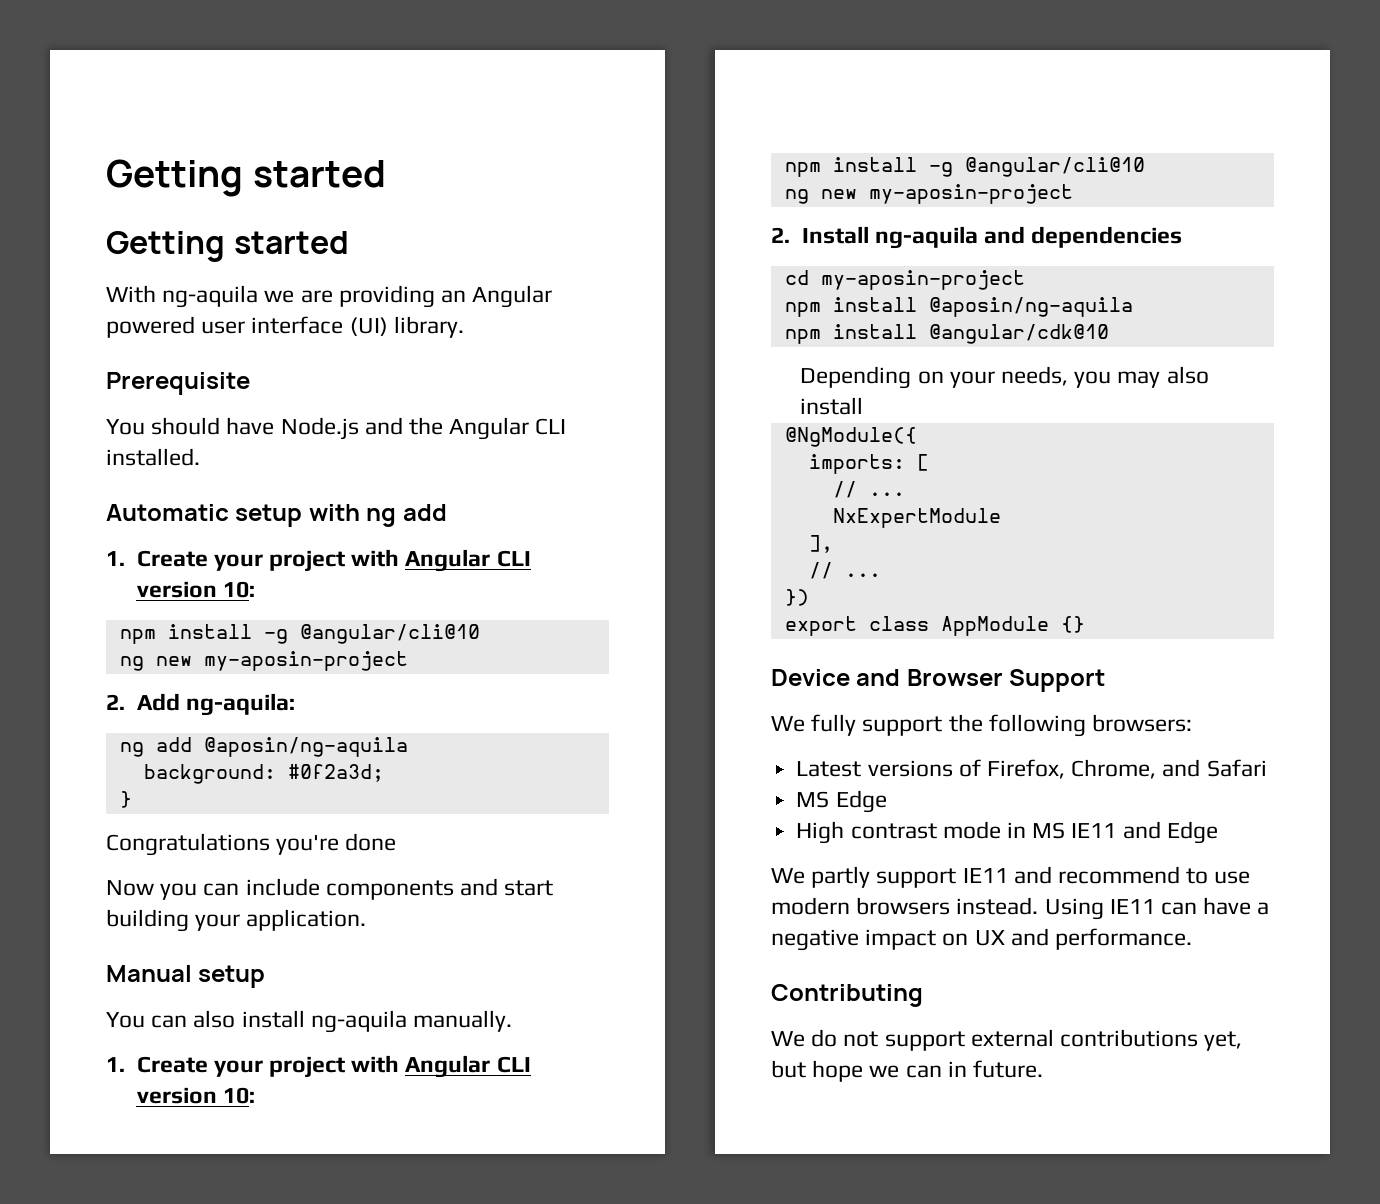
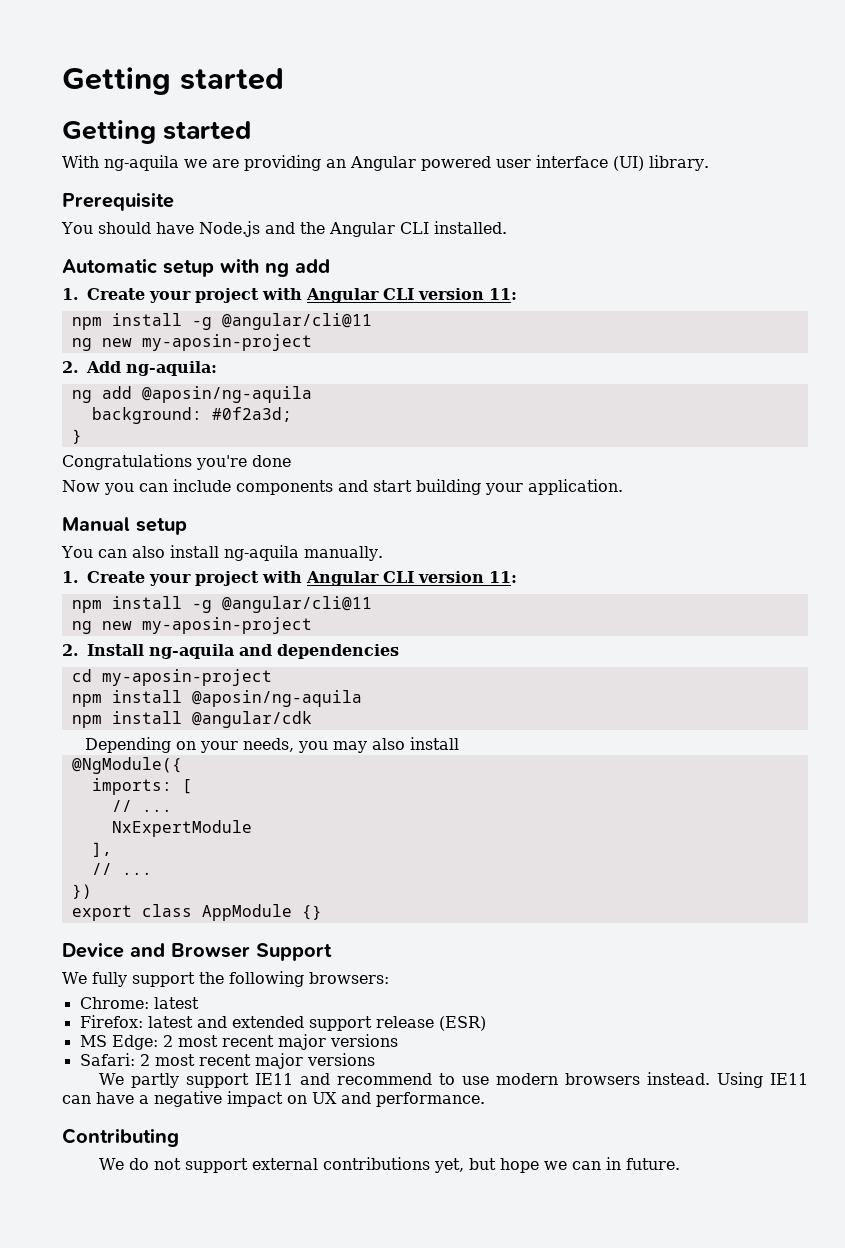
  Automatic setup with ng add
- 1. Create your project with Angular CLI version 10:
- npm install -g @angular/cli@10
+ 1. Create your project with Angular CLI version 11:
+ npm install -g @angular/cli@11
  You can also install ng-aquila manually.
- 1. Create your project with Angular CLI version 10:
- npm install -g @angular/cli@10
+ 1. Create your project with Angular CLI version 11:
+ npm install -g @angular/cli@11
- npm install @angular/cdk@10
+ npm install @angular/cdk
- Latest versions of Firefox, Chrome, and Safari
- MS Edge
- High contrast mode in MS IE11 and Edge
+ Chrome: latest
+ Firefox: latest and extended support release (ESR)
+ MS Edge: 2 most recent major versions
+ Safari: 2 most recent major versions

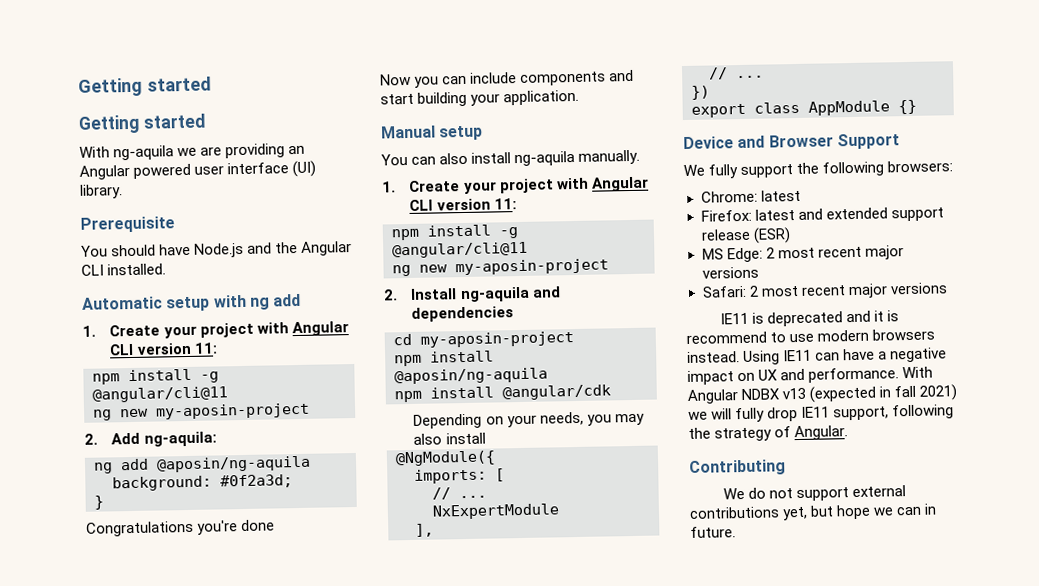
- We partly support IE11 and recommend to use modern browsers instead.
+ IE11 is deprecated and it is recommend to use modern browsers instead.
+ With Angular NDBX v13 (expected in fall 2021) we will fully drop IE11 support, following the strategy of Angular.

